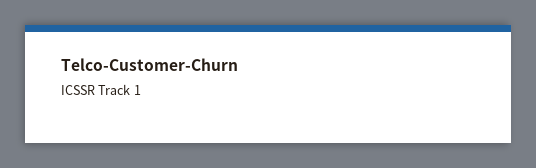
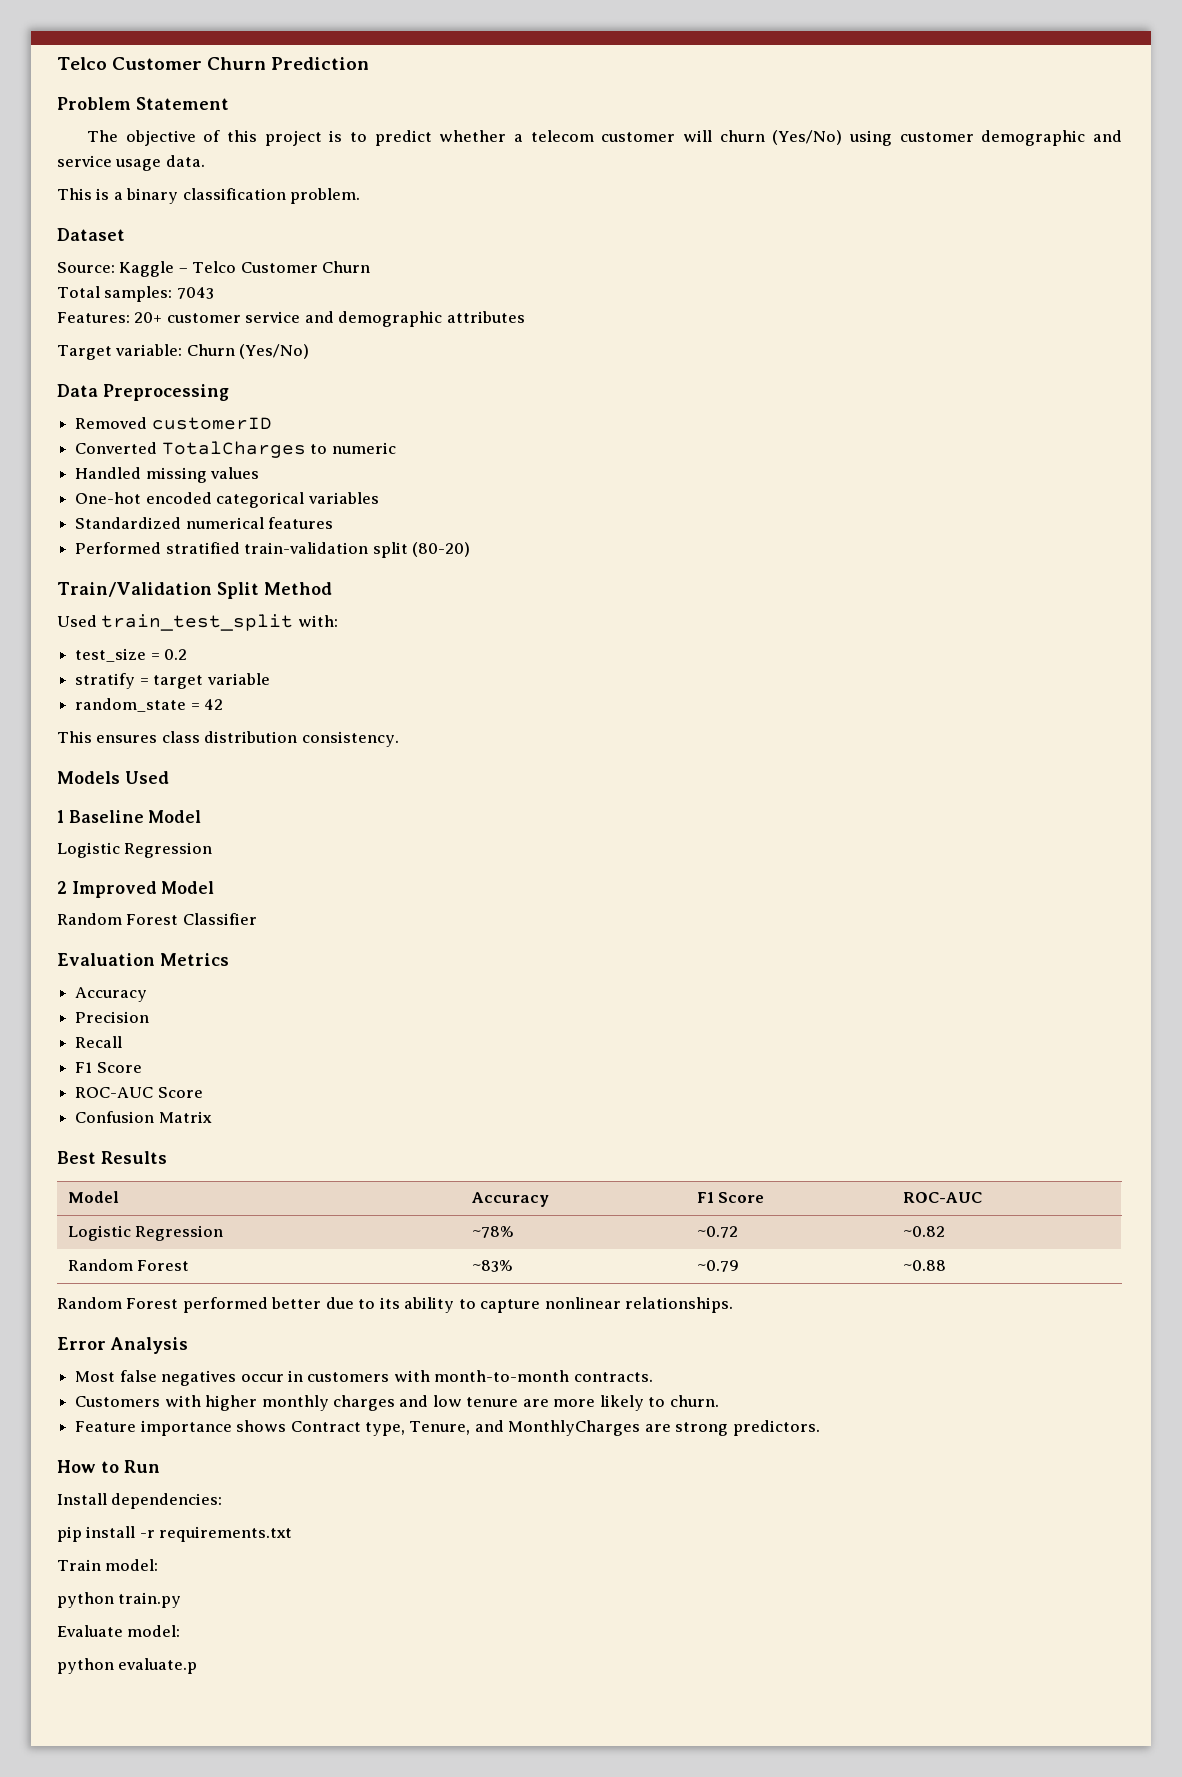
- Telco-Customer-Churn
- ICSSR Track 1
+ Telco Customer Churn Prediction
+ Problem Statement
+ The objective of this project is to predict whether a telecom customer will churn (Yes/No) using customer demographic and service usage data.
+ This is a binary classification problem.
+ Dataset
+ Source: Kaggle – Telco Customer Churn
+ Total samples: 7043
+ Features: 20+ customer service and demographic attributes
+ Target variable: Churn (Yes/No)
+ Data Preprocessing
+ Removed customerID
+ Converted TotalCharges to numeric
+ Handled missing values
+ One-hot encoded categorical variables
+ Standardized numerical features
+ Performed stratified train-validation split (80-20)
+ Train/Validation Split Method
+ Used train_test_split with:
+ test_size = 0.2
+ stratify = target variable
+ random_state = 42
+ This ensures class distribution consistency.
+ Models Used
+ 1 Baseline Model
+ Logistic Regression
+ 2 Improved Model
+ Random Forest Classifier
+ Evaluation Metrics
+ Accuracy
+ Precision
+ Recall
+ F1 Score
+ ROC-AUC Score
+ Confusion Matrix
+ Best Results
+ Model | Accuracy | F1 Score | ROC-AUC
+ Logistic Regression | ~78% | ~0.72 | ~0.82
+ Random Forest | ~83% | ~0.79 | ~0.88
+ Random Forest performed better due to its ability to capture nonlinear relationships.
+ Error Analysis
+ Most false negatives occur in customers with month-to-month contracts.
+ Customers with higher monthly charges and low tenure are more likely to churn.
+ Feature importance shows Contract type, Tenure, and MonthlyCharges are strong predictors.
+ How to Run
+ Install dependencies:
+ pip install -r requirements.txt
+ Train model:
+ python train.py
+ Evaluate model:
+ python evaluate.p

